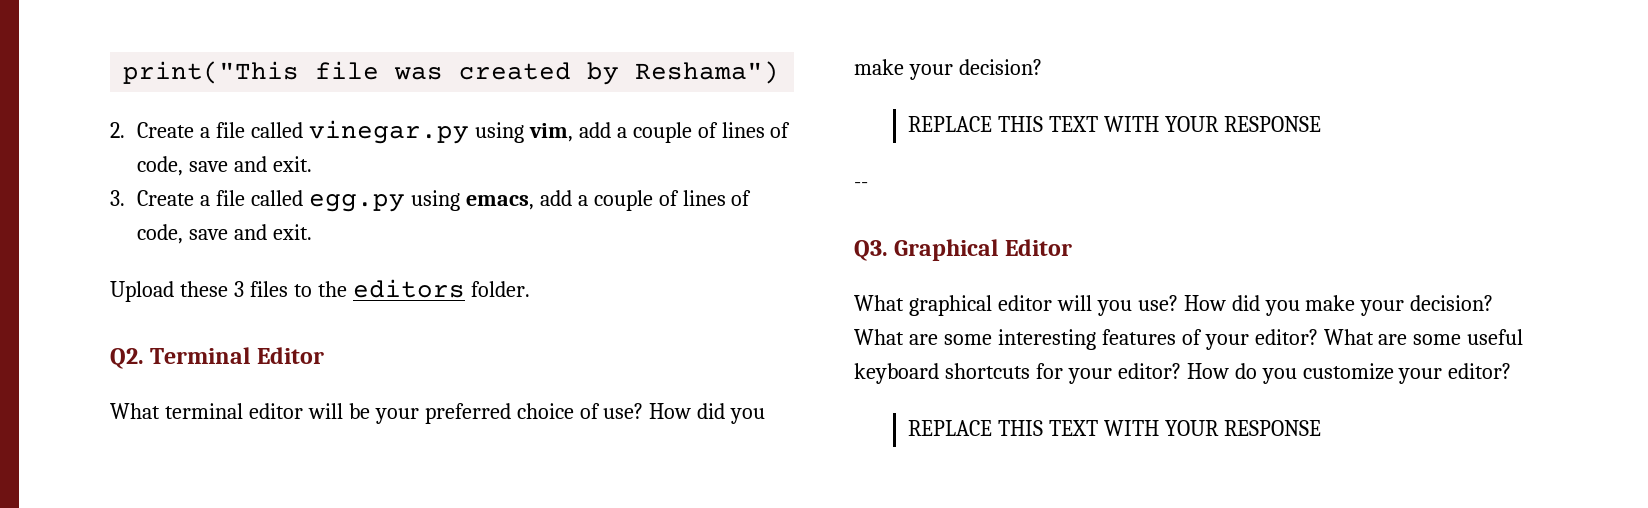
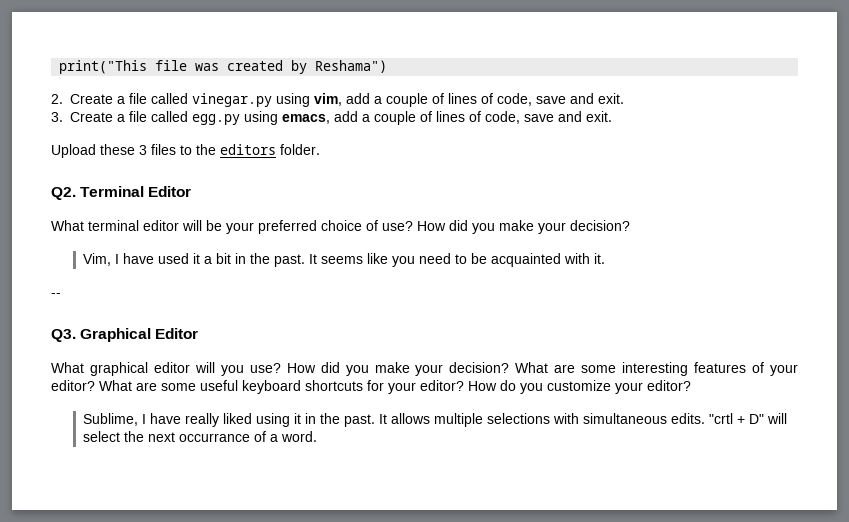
  What terminal editor will be your preferred choice of use? How did you make your decision?
- REPLACE THIS TEXT WITH YOUR RESPONSE
+ Vim, I have used it a bit in the past. It seems like you need to be acquainted with it.
  How do you customize your editor?
- REPLACE THIS TEXT WITH YOUR RESPONSE
+ Sublime, I have really liked using it in the past. It allows multiple selections with simultaneous edits. "crtl + D" will select the next occurrance of a word.

